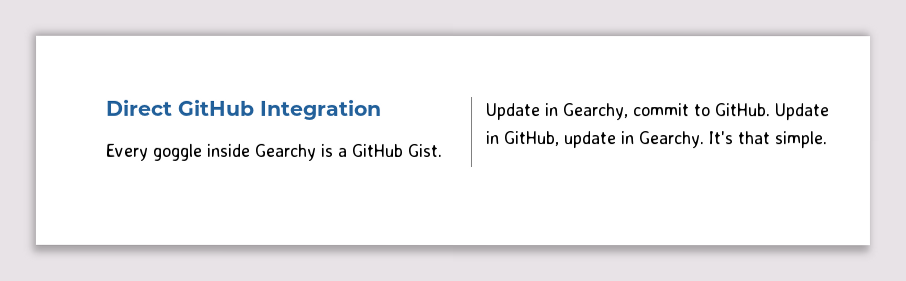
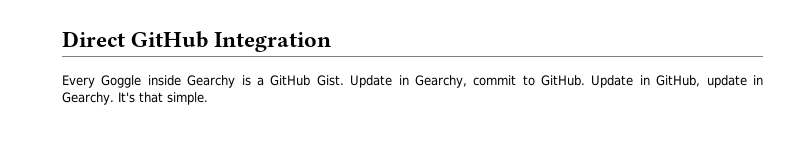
- Every goggle inside Gearchy is a GitHub Gist.
+ Every Goggle inside Gearchy is a GitHub Gist.

